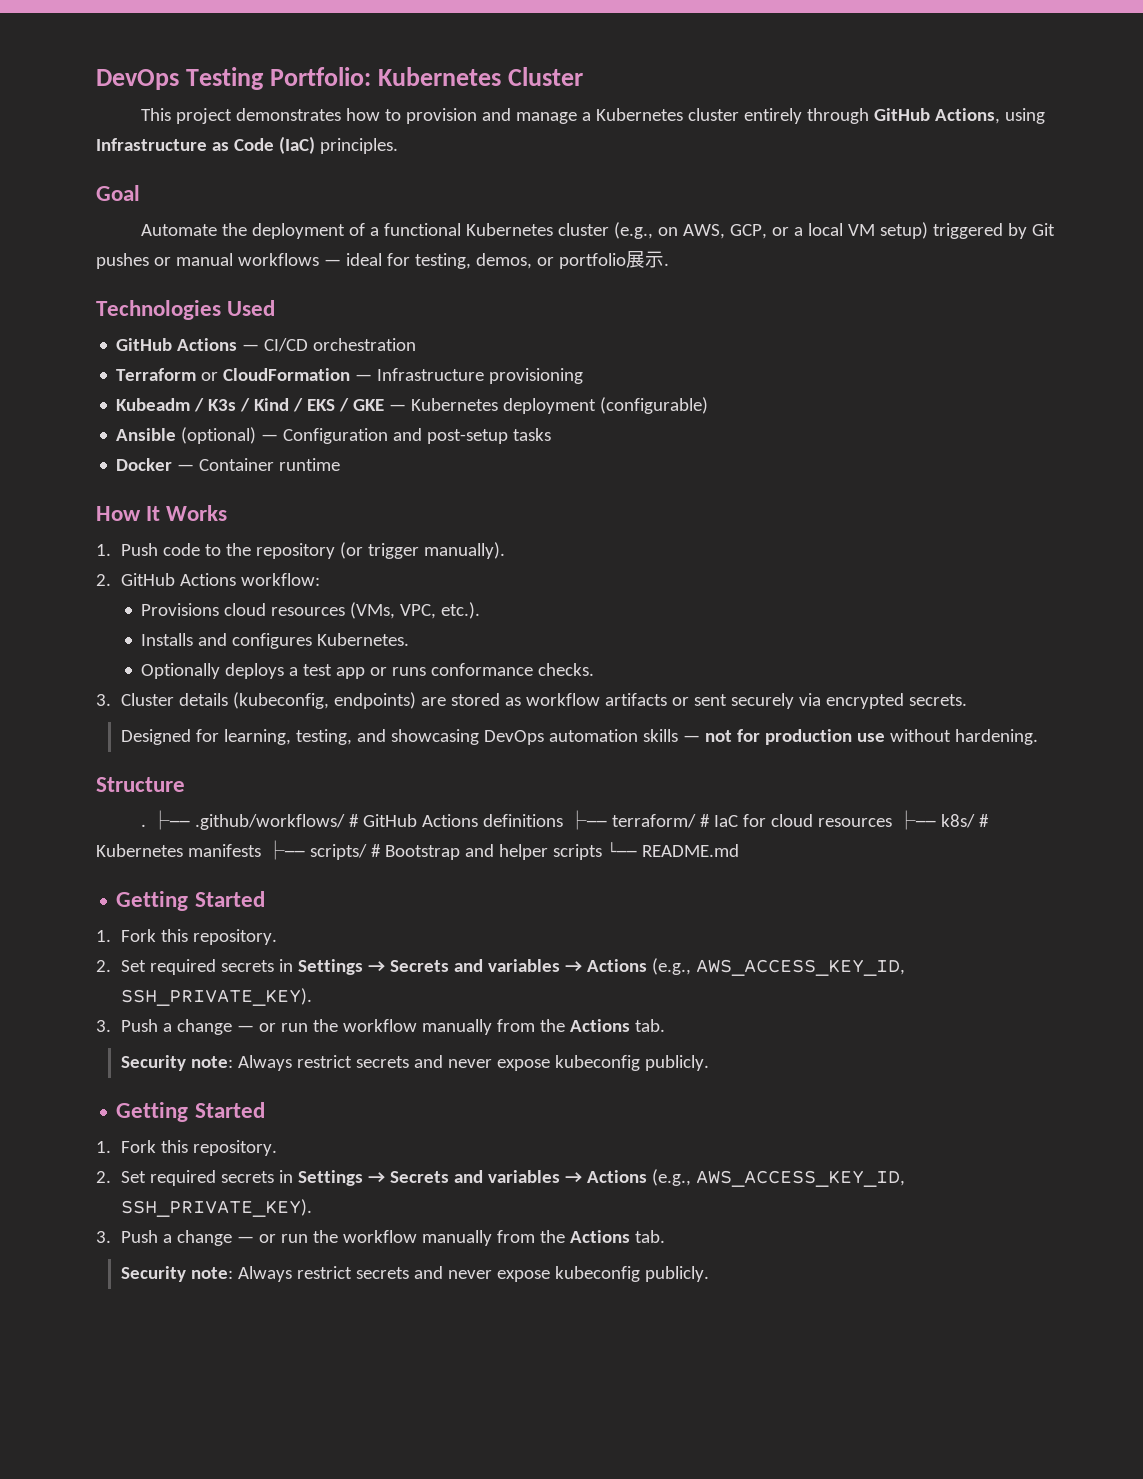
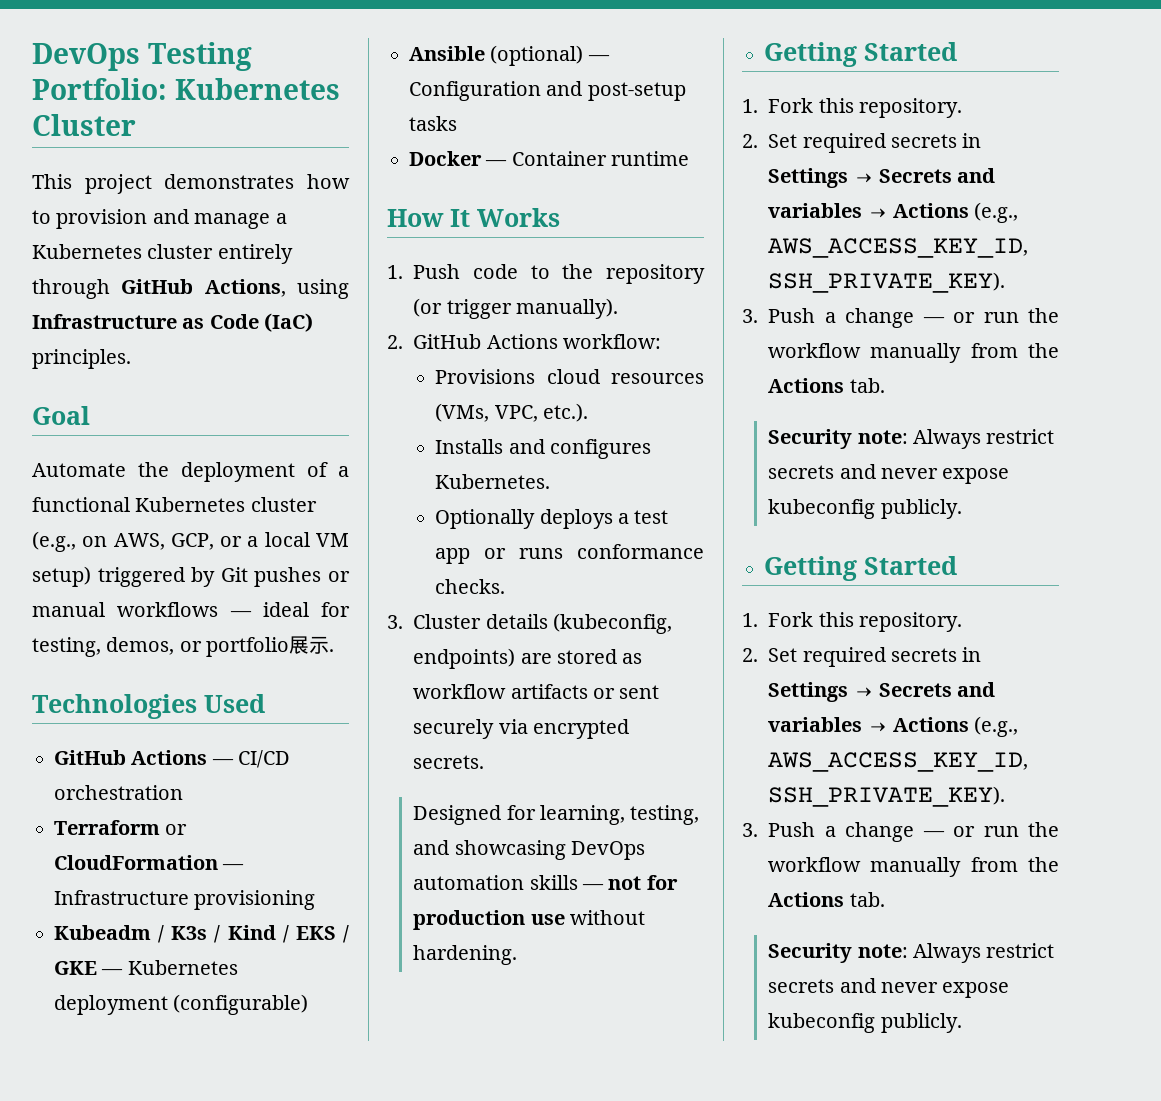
- Structure
- . ├── .github/workflows/ # GitHub Actions definitions ├── terraform/ # IaC for cloud resources ├── k8s/ # Kubernetes manifests ├── scripts/ # Bootstrap and helper scripts └── README.md

